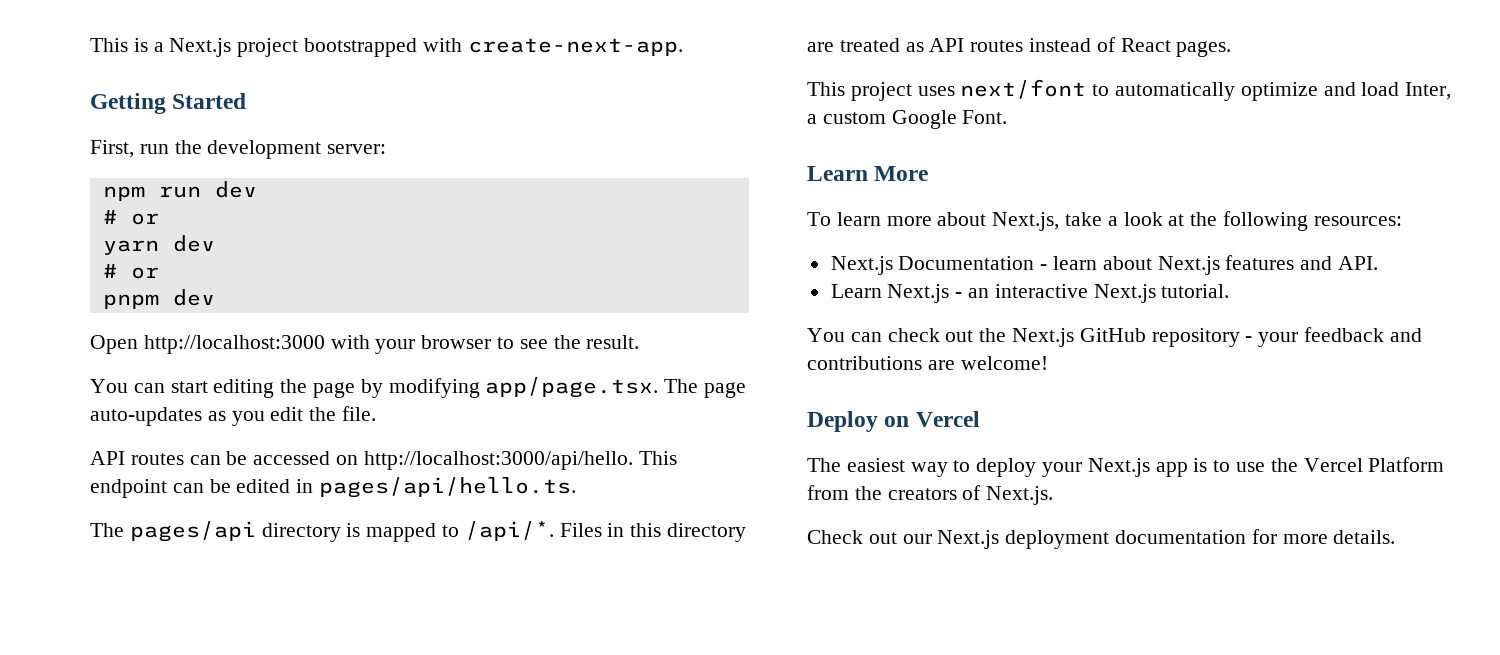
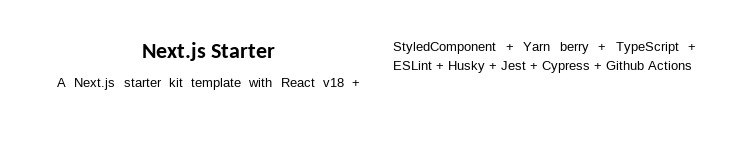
- This is a Next.js project bootstrapped with create-next-app.
- Getting Started
- First, run the development server:
- npm run dev
- # or
- yarn dev
- # or
- pnpm dev
- Open http://localhost:3000 with your browser to see the result.
- You can start editing the page by modifying app/page.tsx. The page auto-updates as you edit the file.
- API routes can be accessed on http://localhost:3000/api/hello. This endpoint can be edited in pages/api/hello.ts.
- The pages/api directory is mapped to /api/*. Files in this directory are treated as API routes instead of React pages.
- This project uses next/font to automatically optimize and load Inter, a custom Google Font.
- Learn More
- To learn more about Next.js, take a look at the following resources:
- Next.js Documentation - learn about Next.js features and API.
- Learn Next.js - an interactive Next.js tutorial.
- You can check out the Next.js GitHub repository - your feedback and contributions are welcome!
- Deploy on Vercel
- The easiest way to deploy your Next.js app is to use the Vercel Platform from the creators of Next.js.
- Check out our Next.js deployment documentation for more details.
+ Next.js Starter
+ A Next.js starter kit template with React v18 + StyledComponent + Yarn berry + TypeScript + ESLint + Husky + Jest + Cypress + Github Actions

